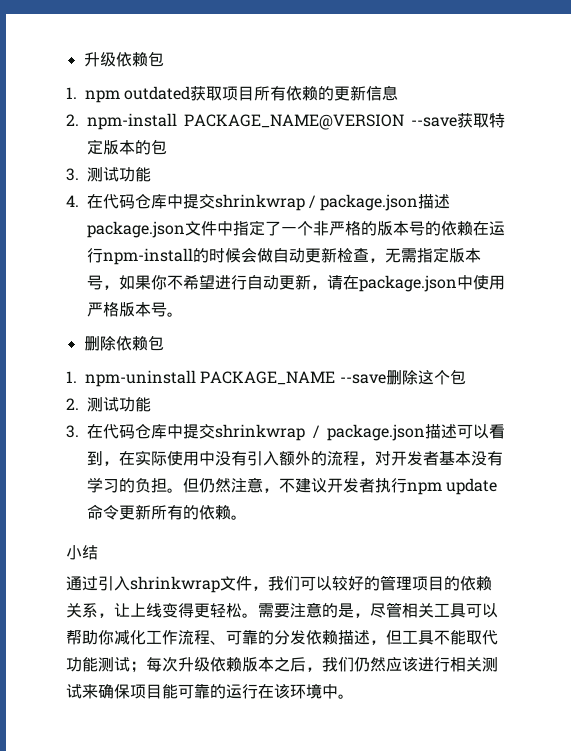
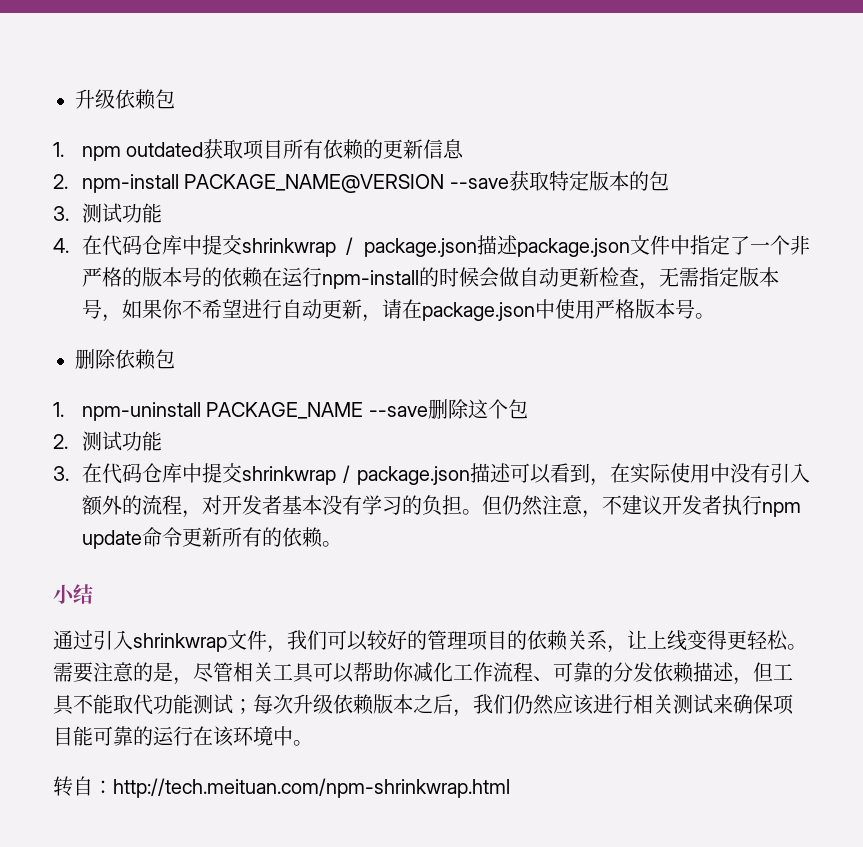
+ 转自：http://tech.meituan.com/npm-shrinkwrap.html

